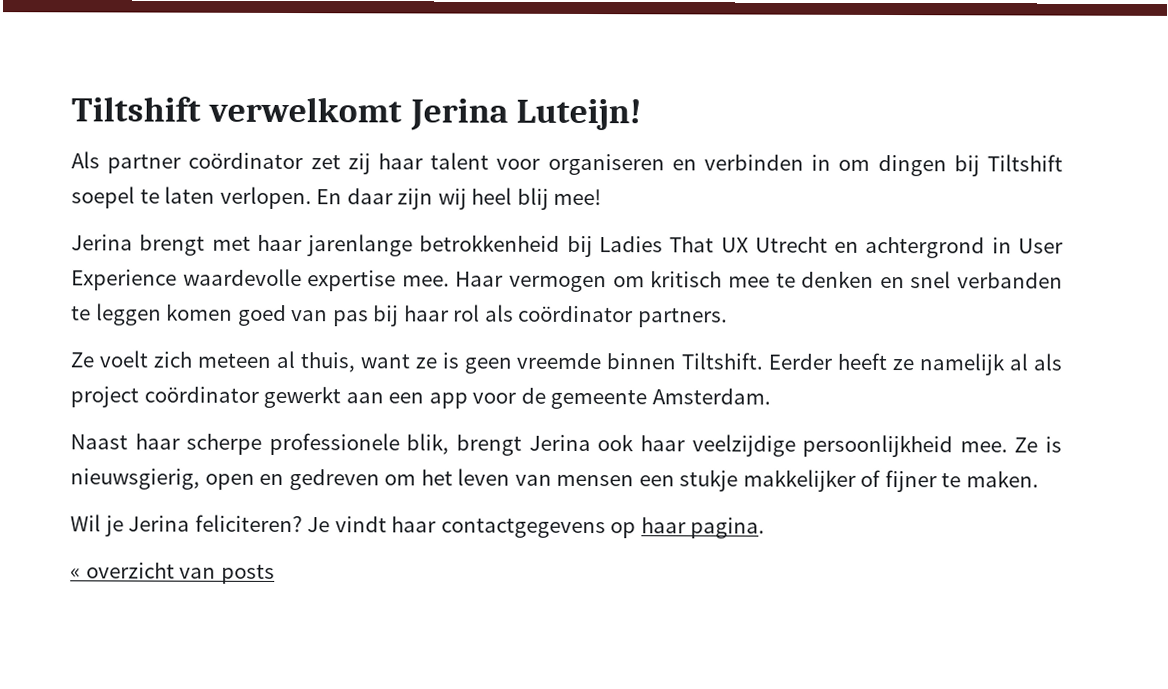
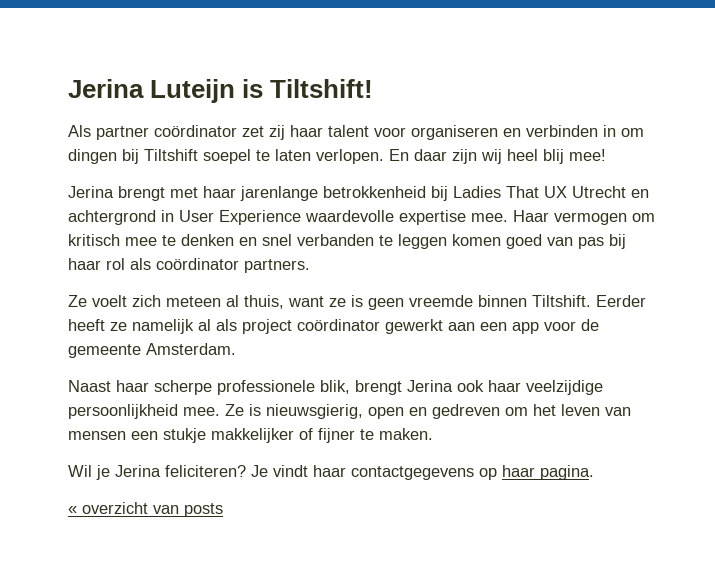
- Tiltshift verwelkomt Jerina Luteijn!
+ Jerina Luteijn is Tiltshift!

